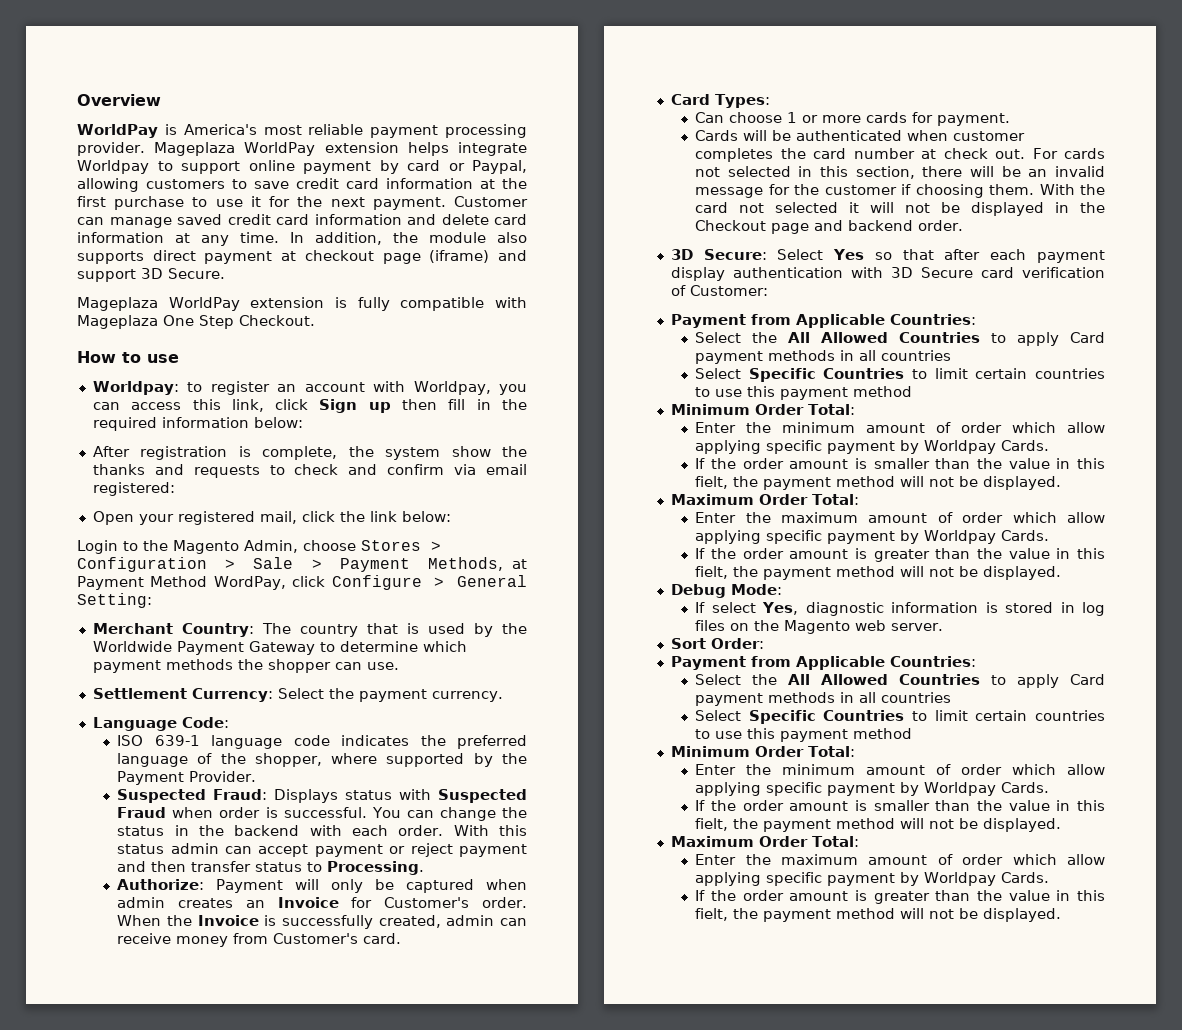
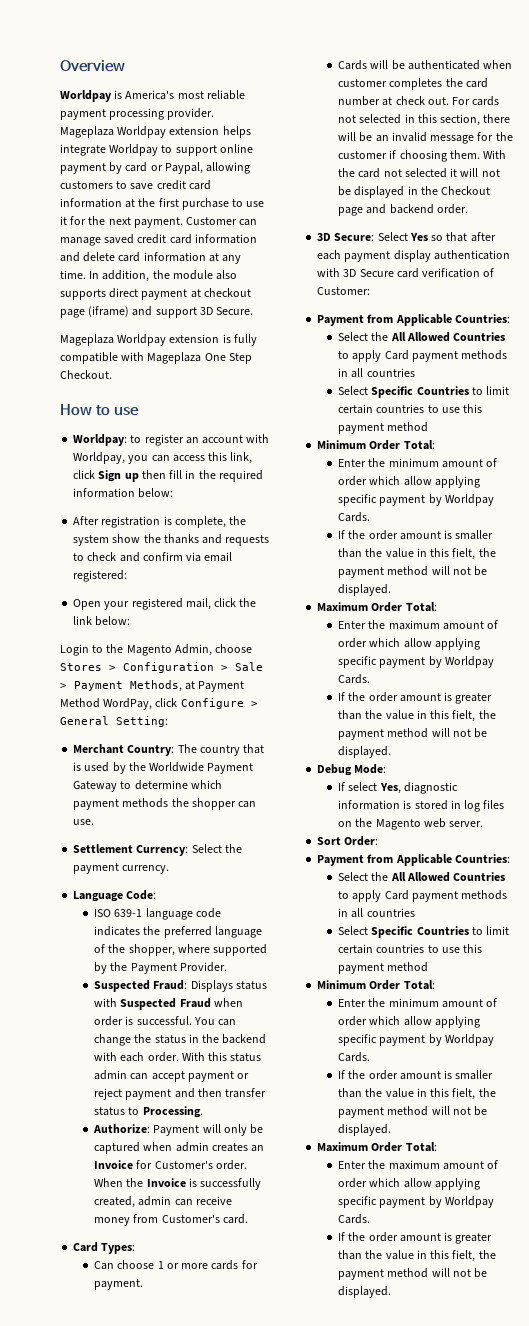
- WorldPay is America's most reliable payment processing provider.
+ Worldpay is America's most reliable payment processing provider.
- Mageplaza WorldPay extension helps integrate Worldpay to support online payment by card or Paypal, allowing customers to save credit card information at the first purchase to use it for the next payment.
+ Mageplaza Worldpay extension helps integrate Worldpay to support online payment by card or Paypal, allowing customers to save credit card information at the first purchase to use it for the next payment.
- Mageplaza WorldPay extension is fully compatible with Mageplaza One Step Checkout.
+ Mageplaza Worldpay extension is fully compatible with Mageplaza One Step Checkout.

